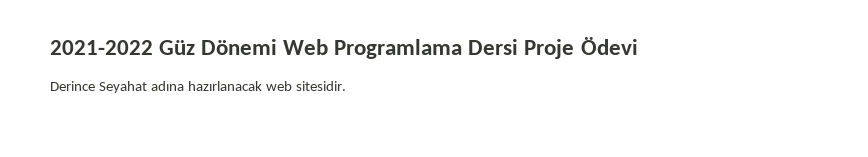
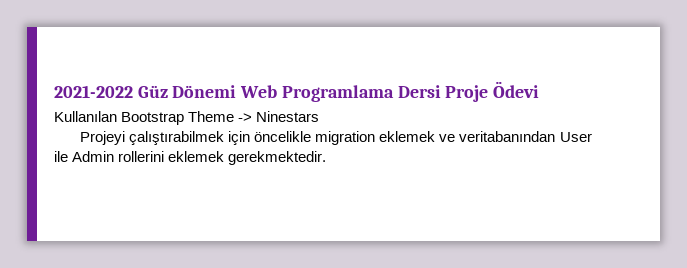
- Derince Seyahat adına hazırlanacak web sitesidir.
+ Kullanılan Bootstrap Theme -> Ninestars
+ Projeyi çalıştırabilmek için öncelikle migration eklemek ve veritabanından User ile Admin rollerini eklemek gerekmektedir.

